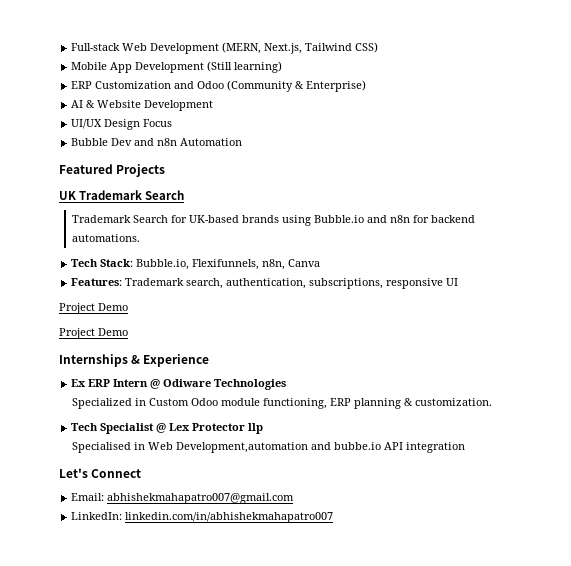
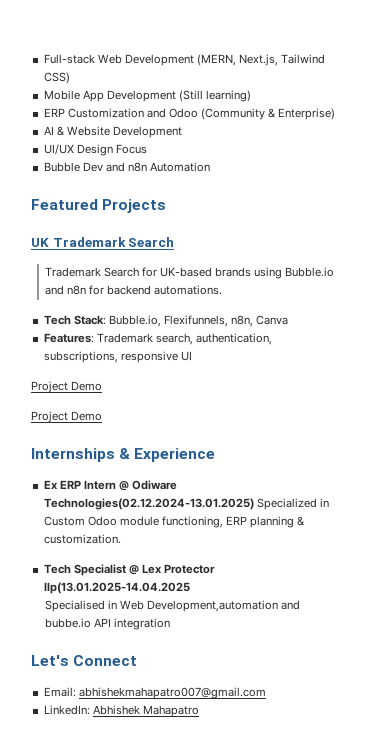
- Ex ERP Intern @ Odiware Technologies
- Specialized in Custom Odoo module functioning, ERP planning & customization.
+ Ex ERP Intern @ Odiware Technologies(02.12.2024-13.01.2025) Specialized in Custom Odoo module functioning, ERP planning & customization.
- Tech Specialist @ Lex Protector llp
+ Tech Specialist @ Lex Protector llp(13.01.2025-14.04.2025
- LinkedIn: linkedin.com/in/abhishekmahapatro007
+ LinkedIn: Abhishek Mahapatro

